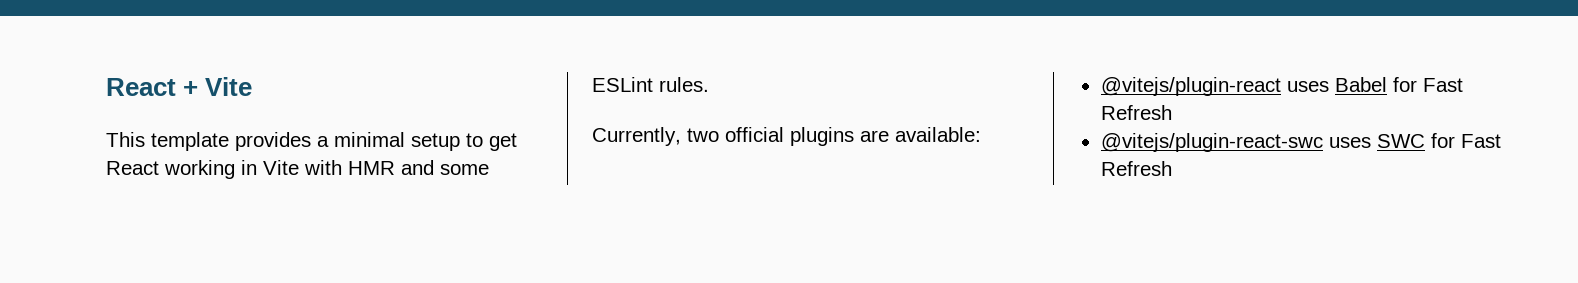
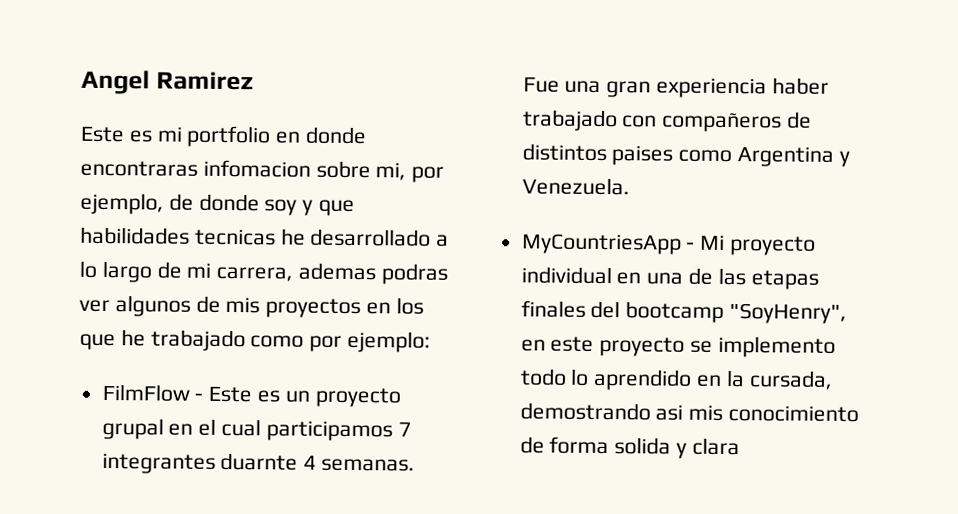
- React + Vite
- This template provides a minimal setup to get React working in Vite with HMR and some ESLint rules.
- Currently, two official plugins are available:
- @vitejs/plugin-react uses Babel for Fast Refresh
- @vitejs/plugin-react-swc uses SWC for Fast Refresh
+ Angel Ramirez
+ Este es mi portfolio en donde encontraras infomacion sobre mi, por ejemplo, de donde soy y que habilidades tecnicas he desarrollado a lo largo de mi carrera, ademas podras ver algunos de mis proyectos en los que he trabajado como por ejemplo:
+ FilmFlow - Este es un proyecto grupal en el cual participamos 7 integrantes duarnte 4 semanas. Fue una gran experiencia haber trabajado con compañeros de distintos paises como Argentina y Venezuela.
+ MyCountriesApp - Mi proyecto individual en una de las etapas finales del bootcamp "SoyHenry", en este proyecto se implemento todo lo aprendido en la cursada, demostrando asi mis conocimiento de forma solida y clara

